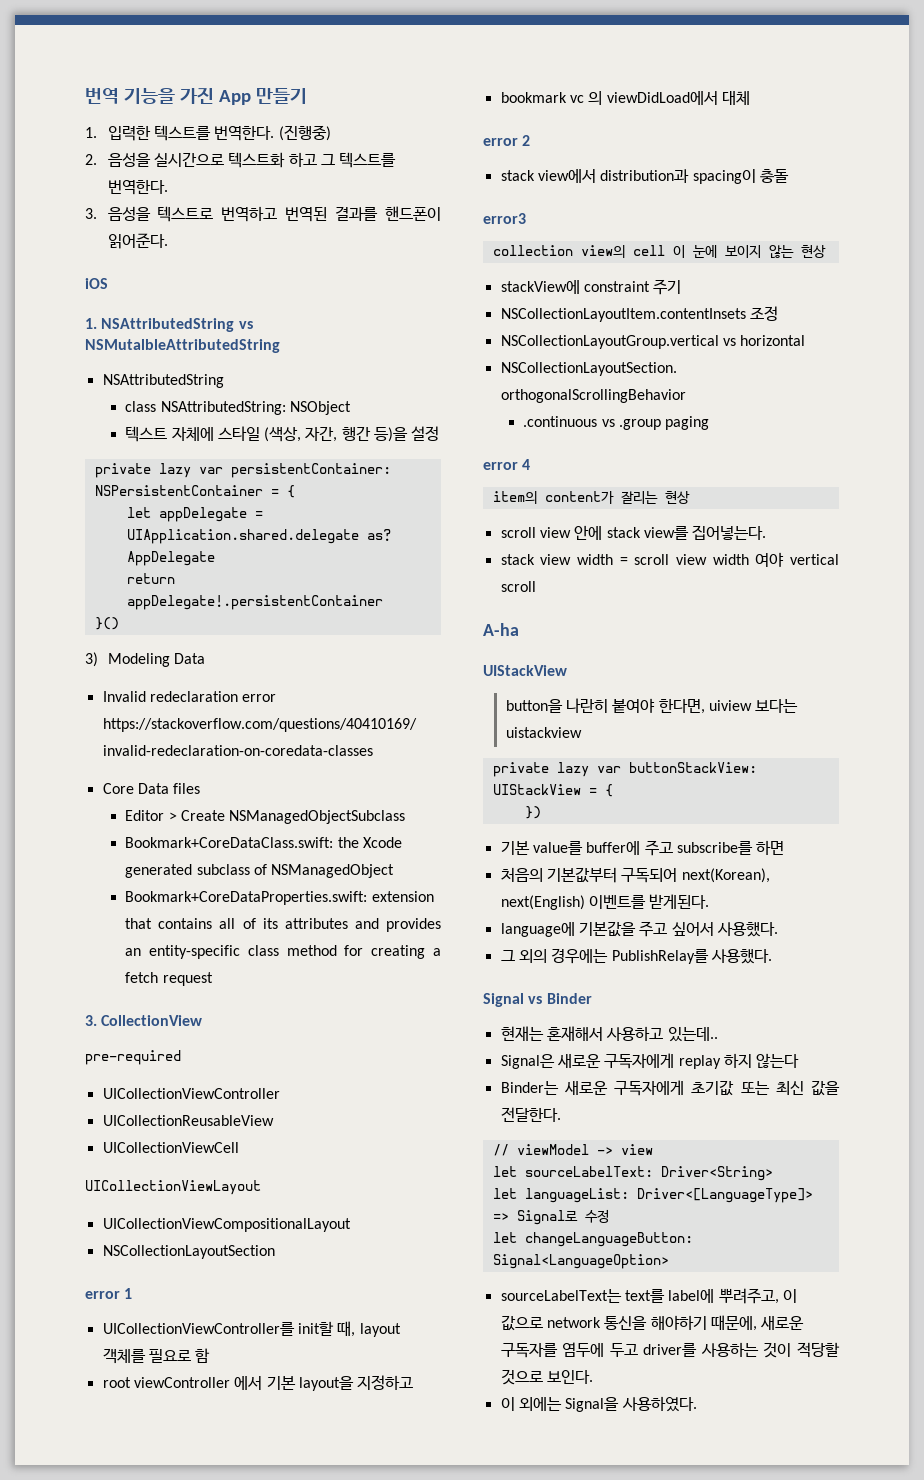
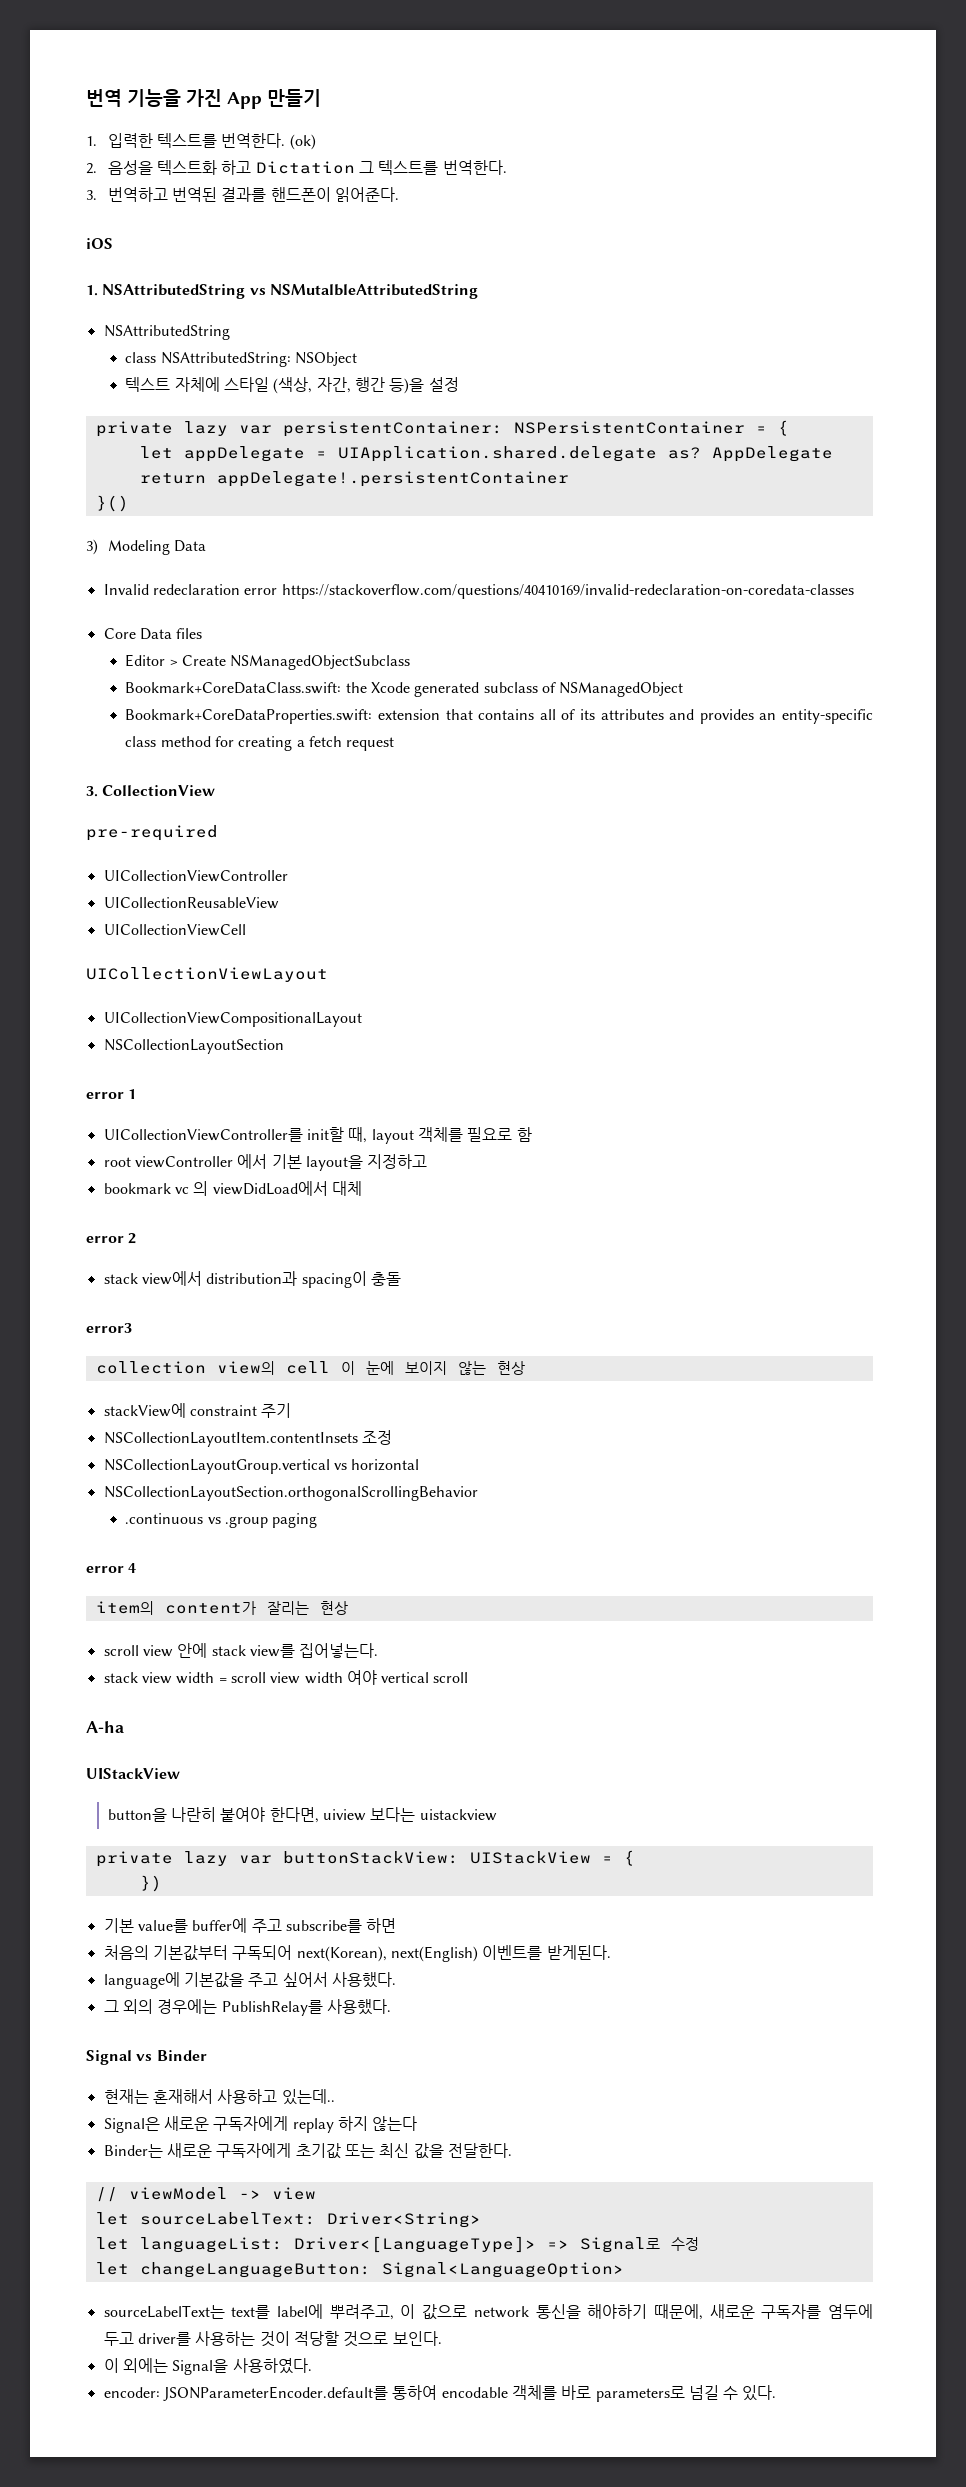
- (진행중)
+ (ok)
- 2. 음성을 실시간으로 텍스트화 하고 그 텍스트를 번역한다.
+ 2. 음성을 텍스트화 하고 Dictation 그 텍스트를 번역한다.
- 3. 음성을 텍스트로 번역하고 번역된 결과를 핸드폰이 읽어준다.
+ 3. 번역하고 번역된 결과를 핸드폰이 읽어준다.
+ encoder: JSONParameterEncoder.default를 통하여 encodable 객체를 바로 parameters로 넘길 수 있다.

